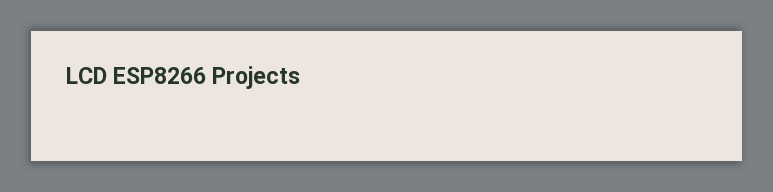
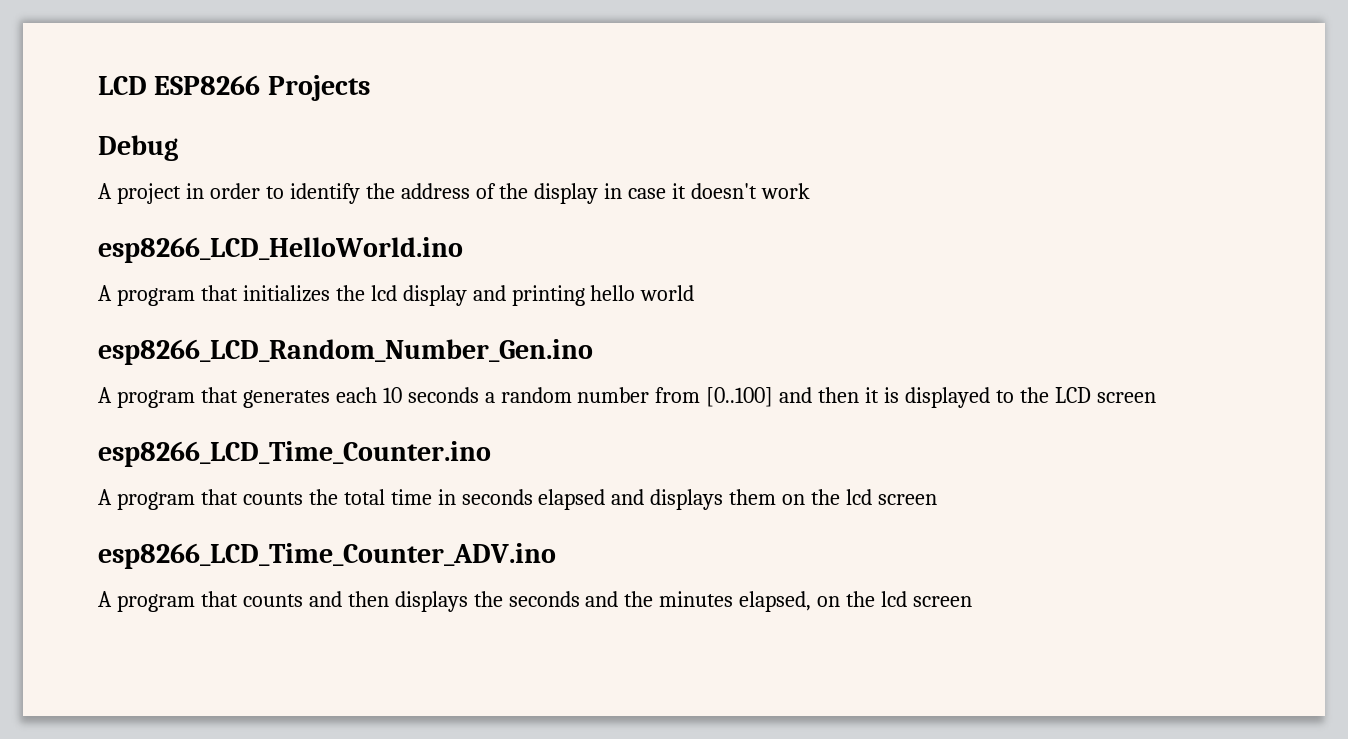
+ Debug
+ A project in order to identify the address of the display in case it doesn't work
+ esp8266_LCD_HelloWorld.ino
+ A program that initializes the lcd display and printing hello world
+ esp8266_LCD_Random_Number_Gen.ino
+ A program that generates each 10 seconds a random number from [0..100] and then it is displayed to the LCD screen
+ esp8266_LCD_Time_Counter.ino
+ A program that counts the total time in seconds elapsed and displays them on the lcd screen
+ esp8266_LCD_Time_Counter_ADV.ino
+ A program that counts and then displays the seconds and the minutes elapsed, on the lcd screen

